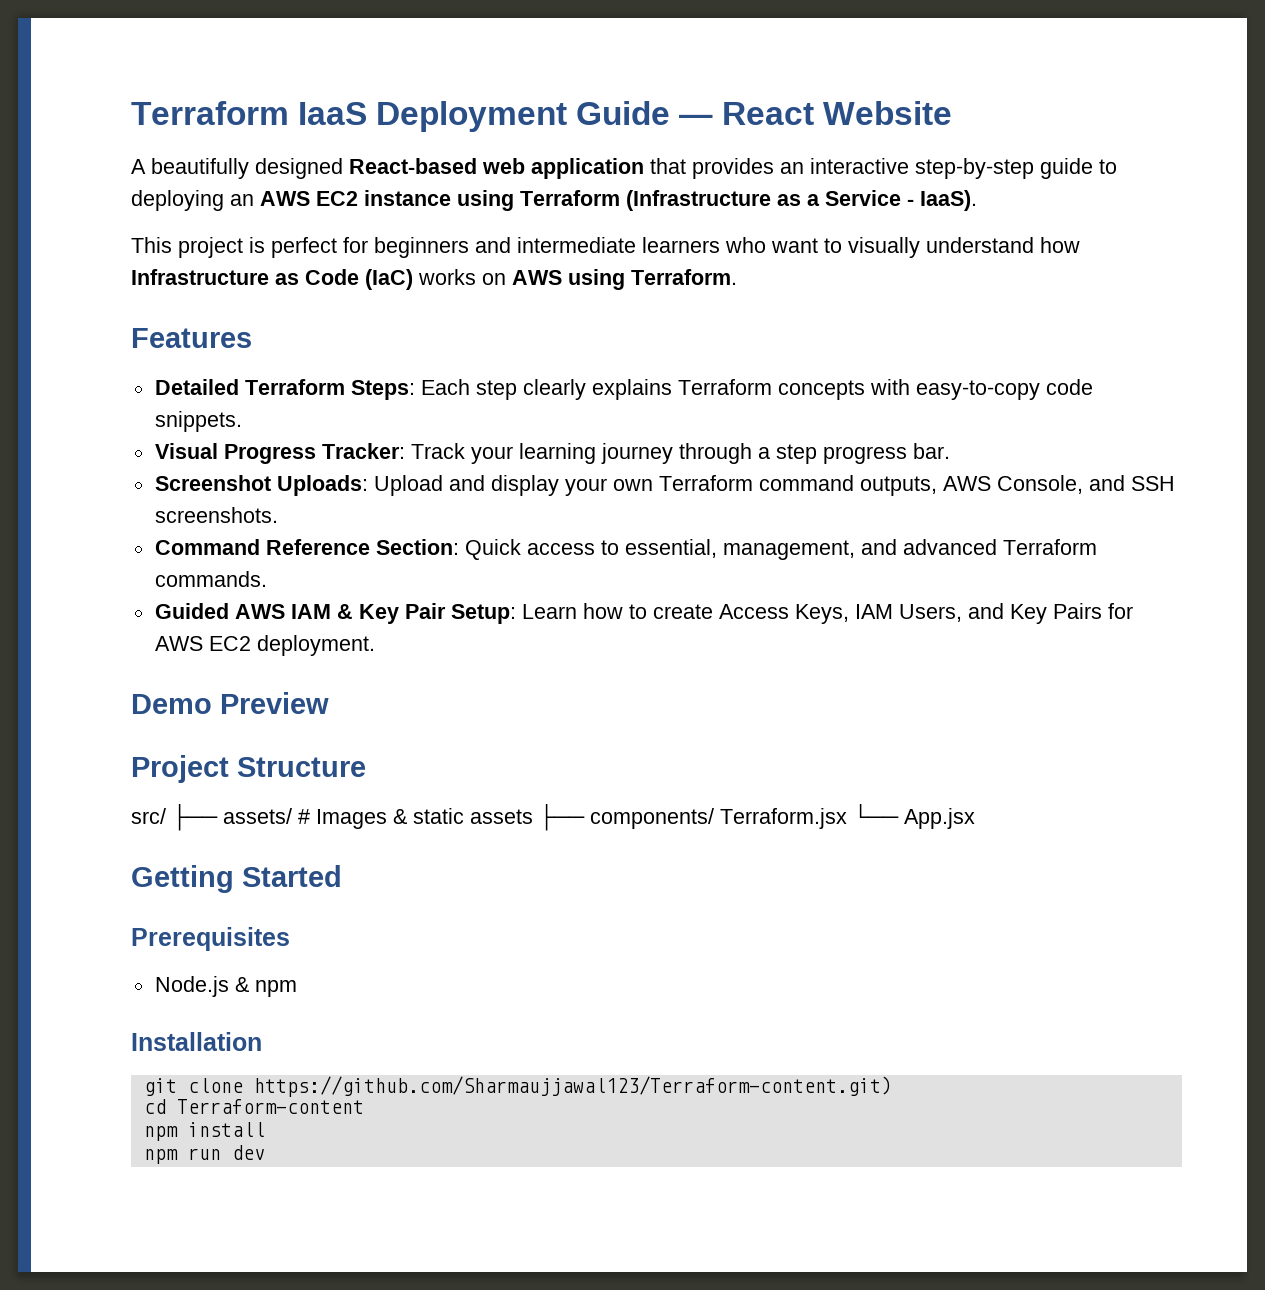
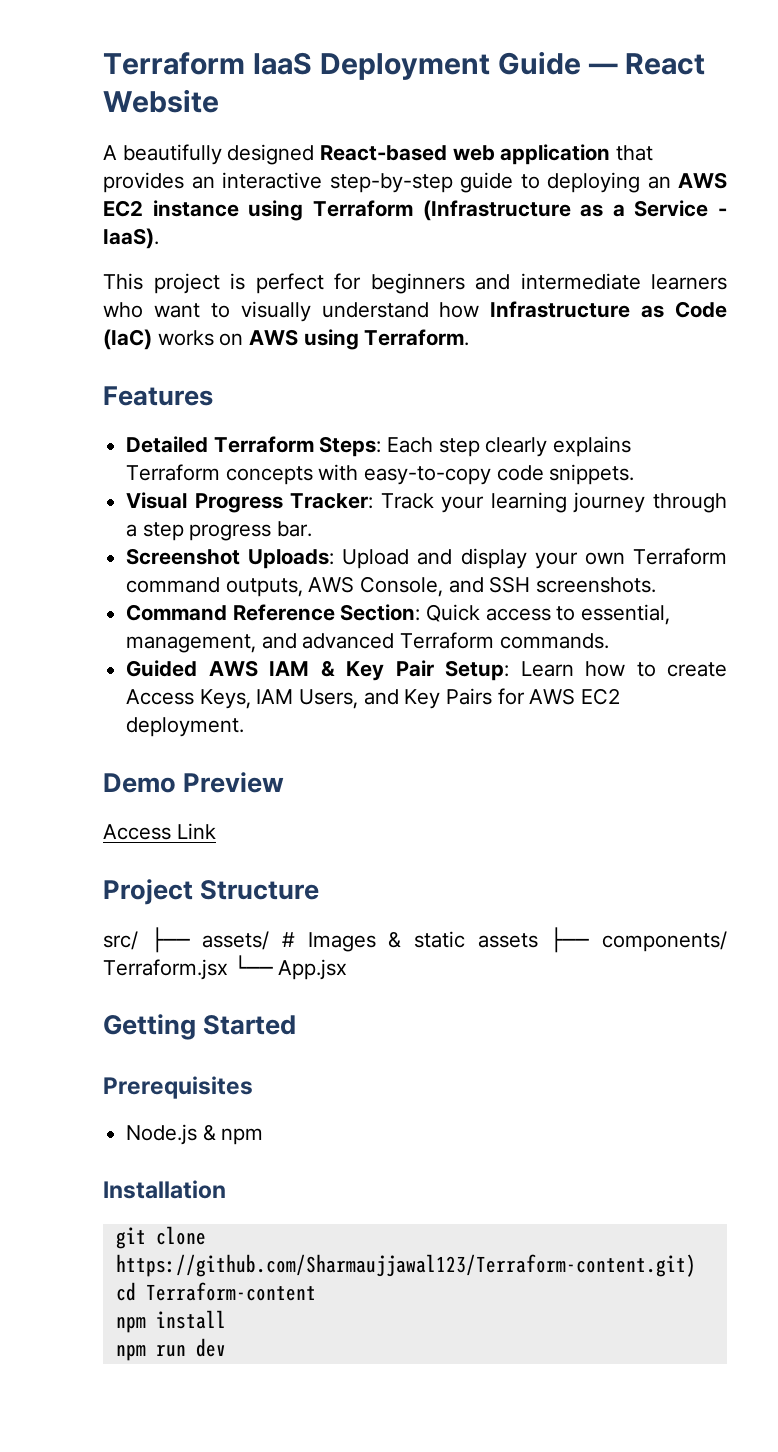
+ Access Link

